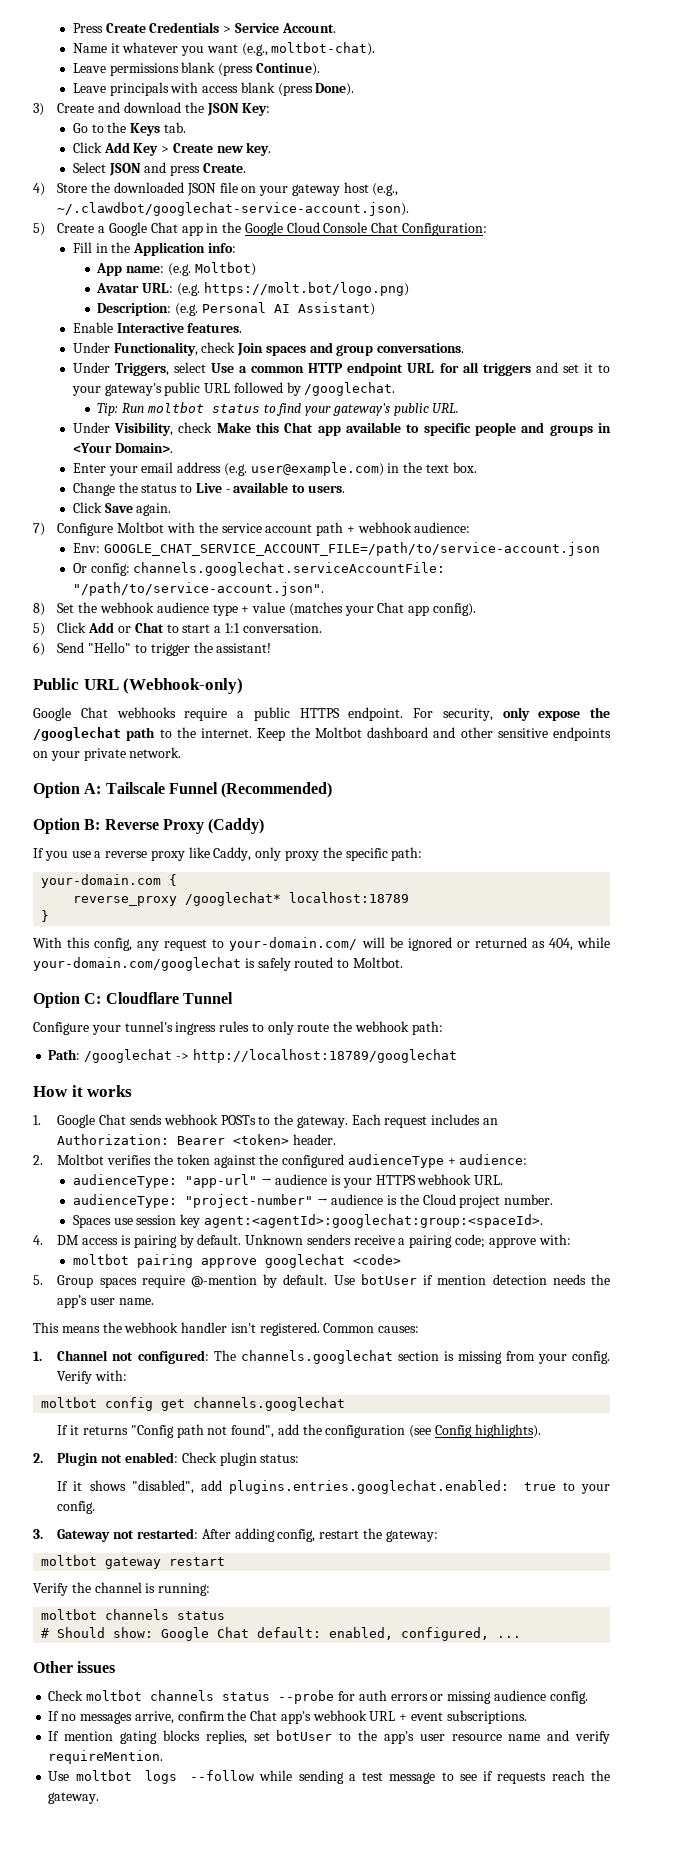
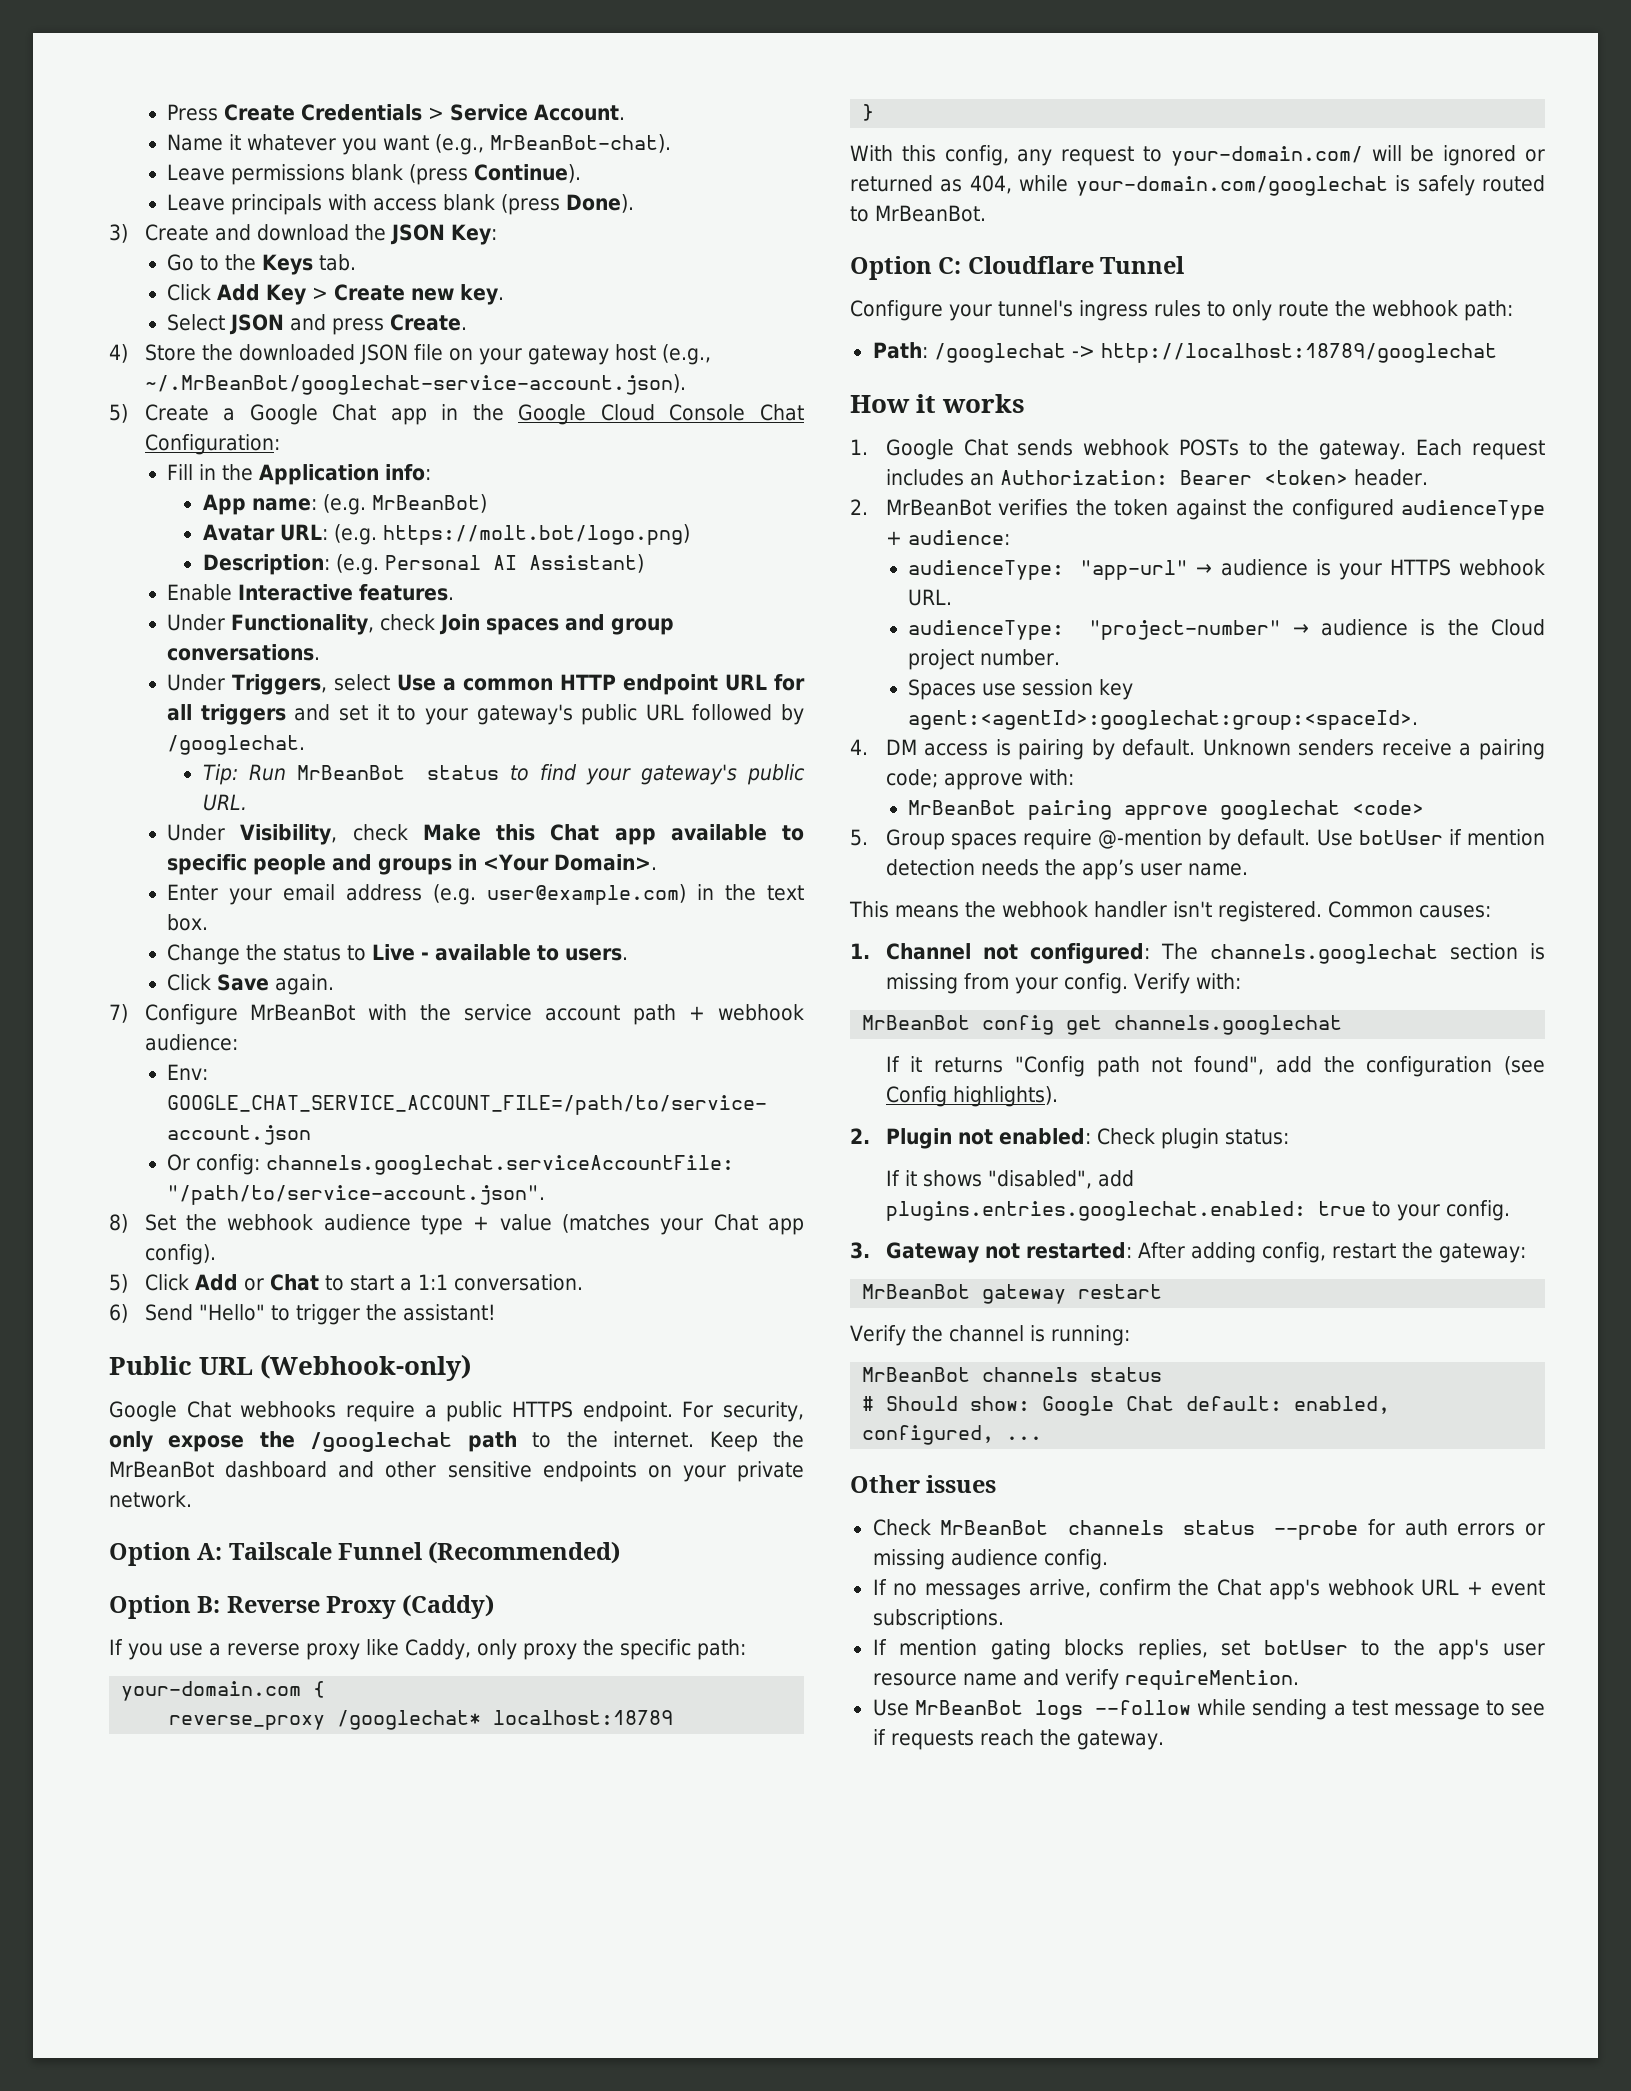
- Name it whatever you want (e.g., moltbot-chat).
+ Name it whatever you want (e.g., MrBeanBot-chat).
- 4) Store the downloaded JSON file on your gateway host (e.g., ~/.clawdbot/googlechat-service-account.json).
+ 4) Store the downloaded JSON file on your gateway host (e.g., ~/.MrBeanBot/googlechat-service-account.json).
- App name: (e.g. Moltbot)
+ App name: (e.g. MrBeanBot)
- Tip: Run moltbot status to find your gateway's public URL.
+ Tip: Run MrBeanBot status to find your gateway's public URL.
- 7) Configure Moltbot with the service account path + webhook audience:
+ 7) Configure MrBeanBot with the service account path + webhook audience:
- Keep the Moltbot dashboard and other sensitive endpoints on your private network.
+ Keep the MrBeanBot dashboard and other sensitive endpoints on your private network.
- With this config, any request to your-domain.com/ will be ignored or returned as 404, while your-domain.com/googlechat is safely routed to Moltbot.
+ With this config, any request to your-domain.com/ will be ignored or returned as 404, while your-domain.com/googlechat is safely routed to MrBeanBot.
- 2. Moltbot verifies the token against the configured audienceType + audience:
+ 2. MrBeanBot verifies the token against the configured audienceType + audience:
- moltbot pairing approve googlechat <code>
+ MrBeanBot pairing approve googlechat <code>
- moltbot config get channels.googlechat
+ MrBeanBot config get channels.googlechat
- moltbot gateway restart
+ MrBeanBot gateway restart
  Verify the channel is running:
- moltbot channels status
+ MrBeanBot channels status
- Check moltbot channels status --probe for auth errors or missing audience config.
+ Check MrBeanBot channels status --probe for auth errors or missing audience config.
- Use moltbot logs --follow while sending a test message to see if requests reach the gateway.
+ Use MrBeanBot logs --follow while sending a test message to see if requests reach the gateway.

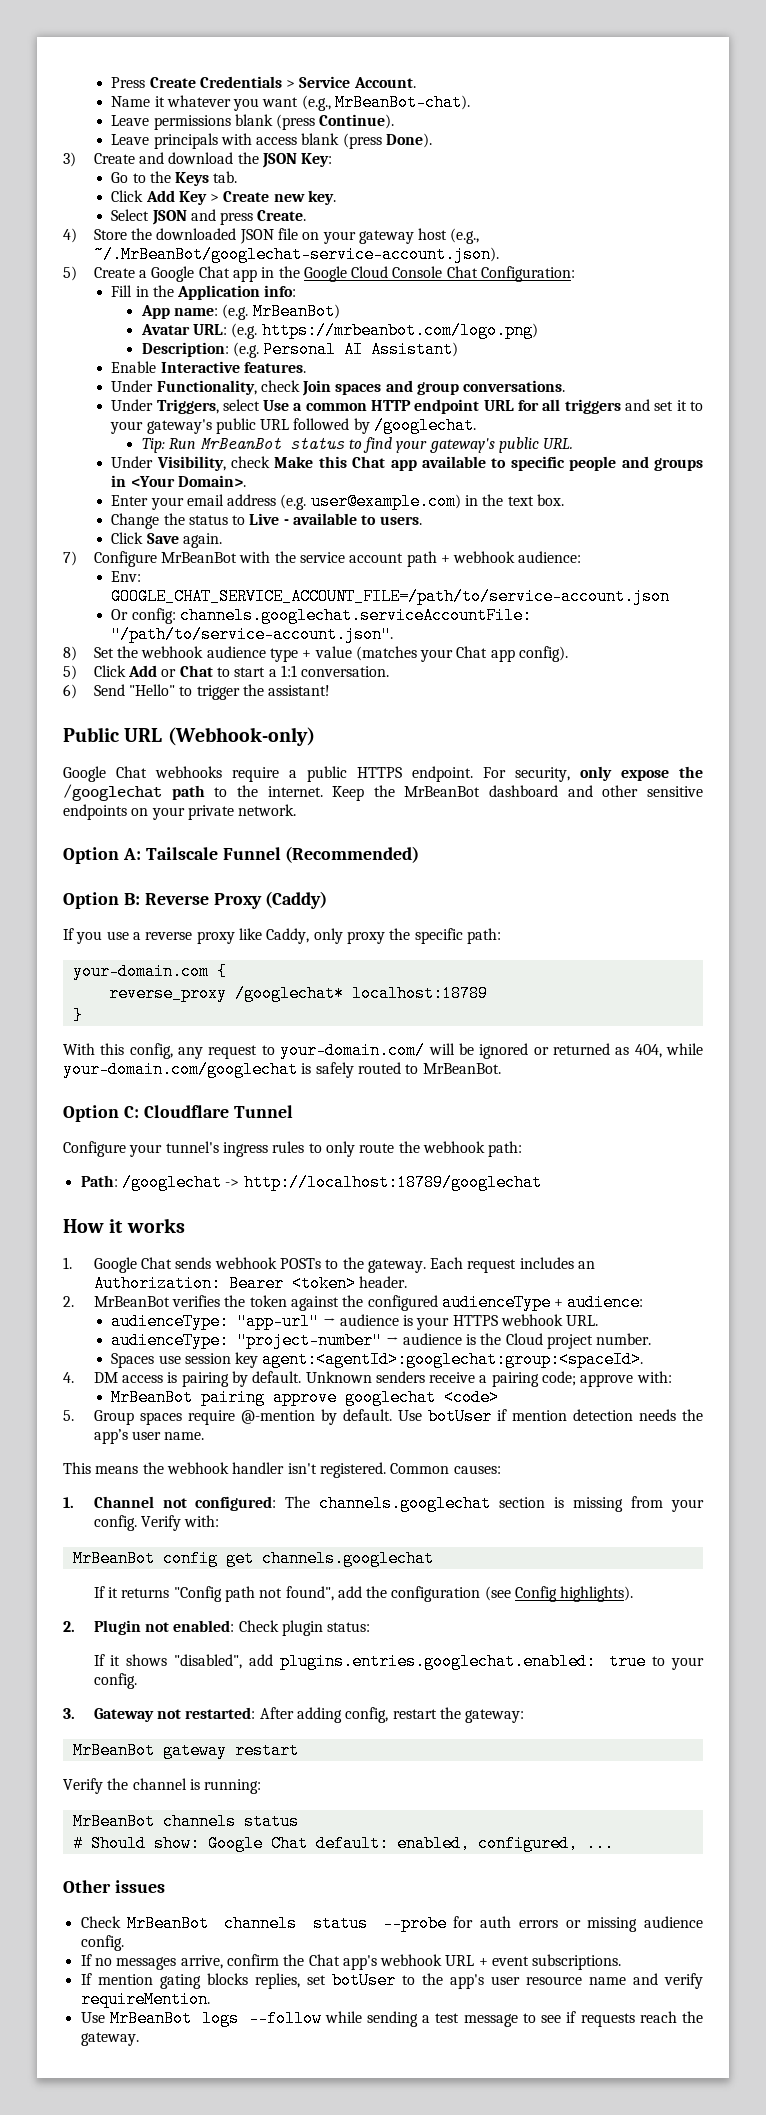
- Avatar URL: (e.g. https://molt.bot/logo.png)
+ Avatar URL: (e.g. https://mrbeanbot.com/logo.png)

